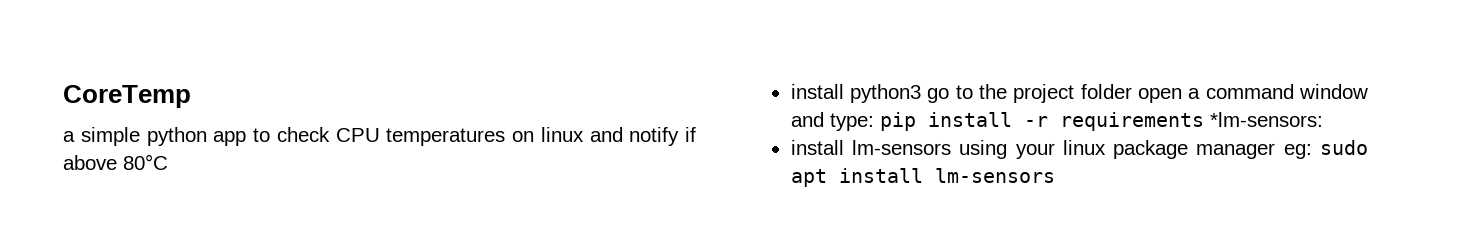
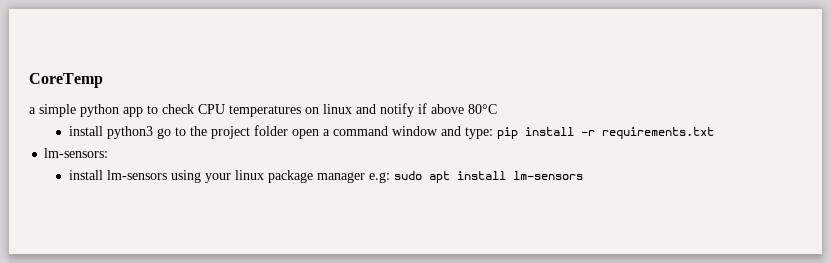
- install python3 go to the project folder open a command window and type: pip install -r requirements *lm-sensors:
+ install python3 go to the project folder open a command window and type: pip install -r requirements.txt
+ lm-sensors:
- install lm-sensors using your linux package manager eg: sudo apt install lm-sensors
+ install lm-sensors using your linux package manager e.g: sudo apt install lm-sensors

